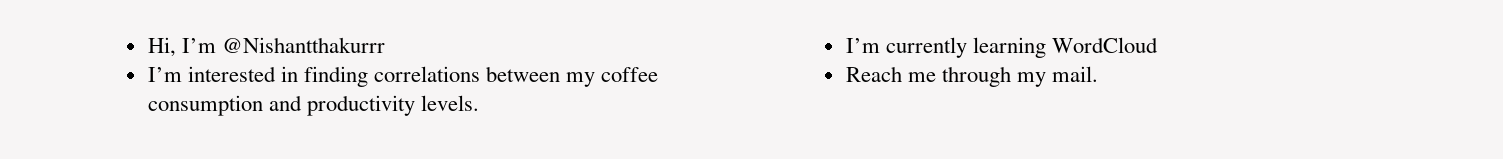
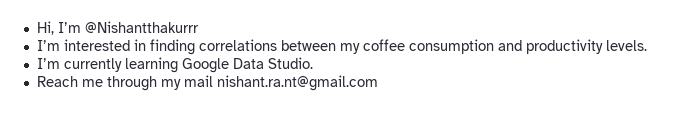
- I’m currently learning WordCloud
+ I’m currently learning Google Data Studio.
- Reach me through my mail.
+ Reach me through my mail nishant.ra.nt@gmail.com

